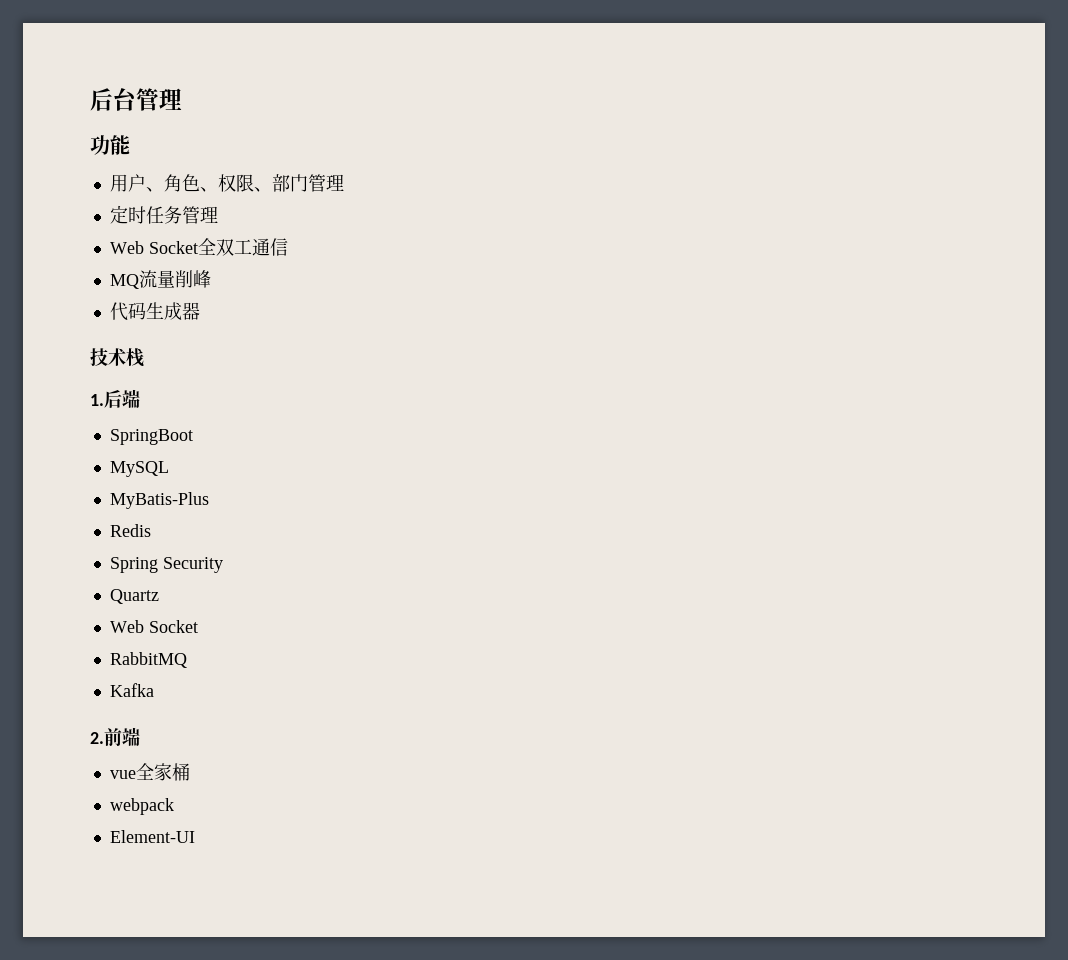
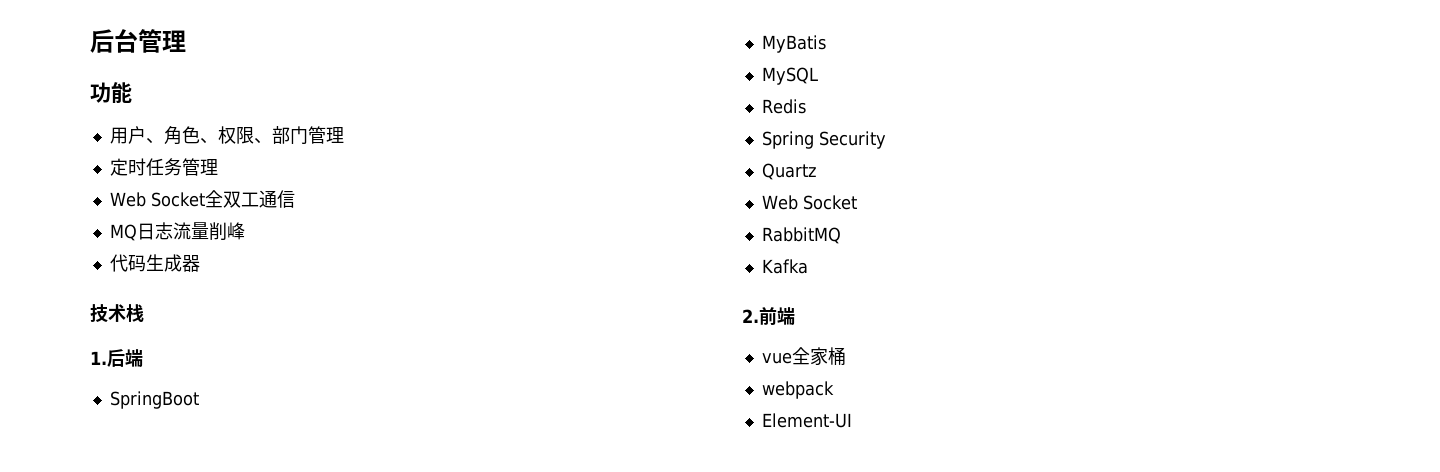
- MQ流量削峰
+ MQ日志流量削峰
+ MyBatis
- MyBatis-Plus

